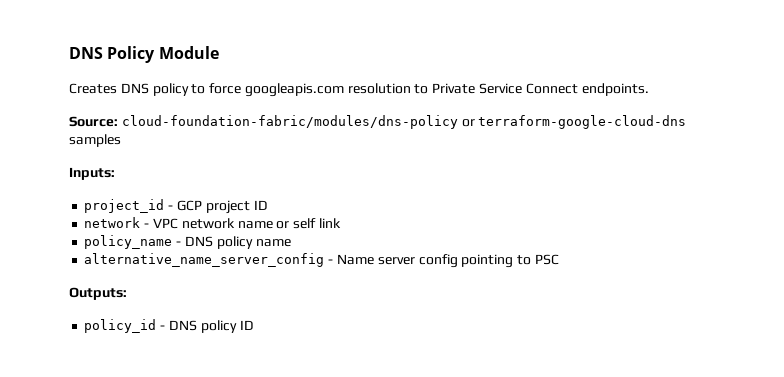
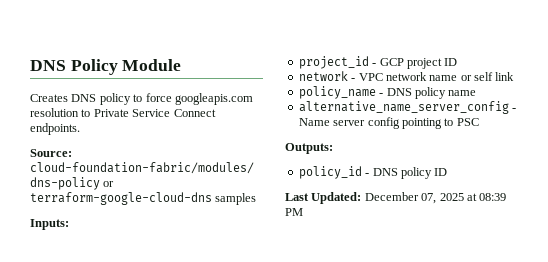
+ Last Updated: December 07, 2025 at 08:39 PM

